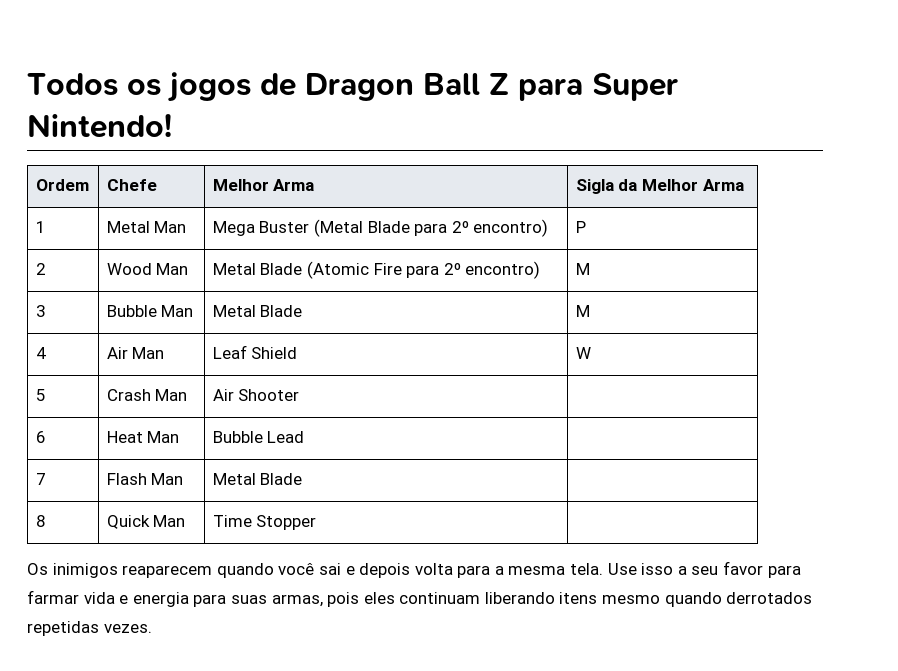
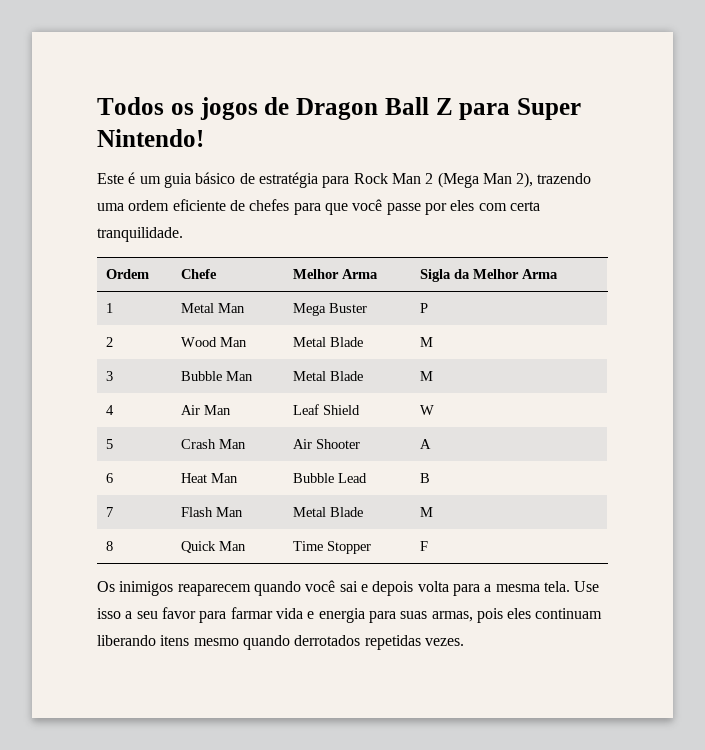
+ Este é um guia básico de estratégia para Rock Man 2 (Mega Man 2), trazendo uma ordem eficiente de chefes para que você passe por eles com certa tranquilidade.
- 1 | Metal Man | Mega Buster (Metal Blade para 2º encontro) | P
+ 1 | Metal Man | Mega Buster | P
- 2 | Wood Man | Metal Blade (Atomic Fire para 2º encontro) | M
+ 2 | Wood Man | Metal Blade | M
- 5 | Crash Man | Air Shooter |
+ 5 | Crash Man | Air Shooter | A
- 6 | Heat Man | Bubble Lead |
+ 6 | Heat Man | Bubble Lead | B
- 7 | Flash Man | Metal Blade |
+ 7 | Flash Man | Metal Blade | M
- 8 | Quick Man | Time Stopper |
+ 8 | Quick Man | Time Stopper | F

